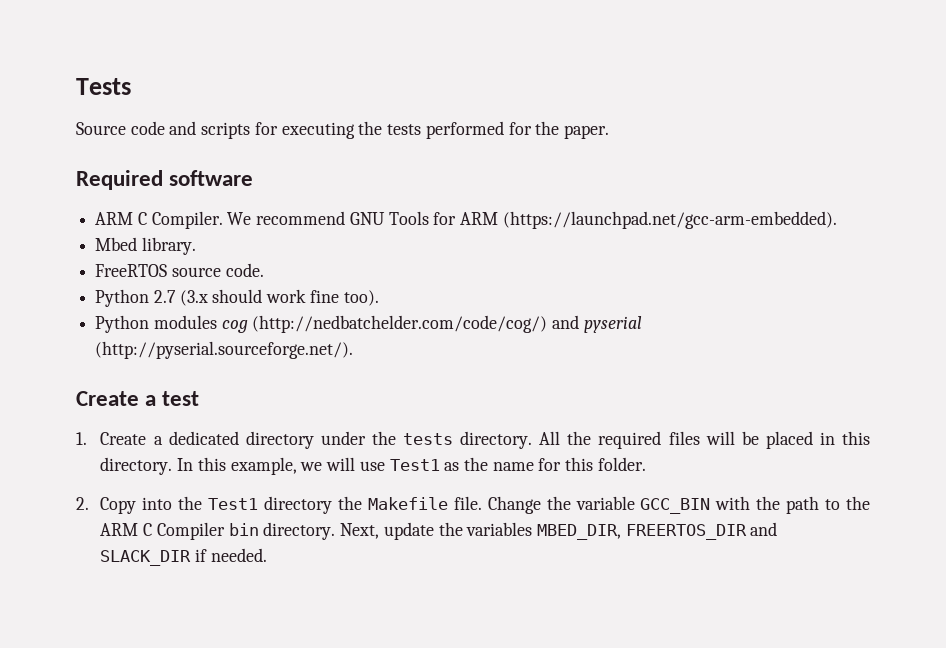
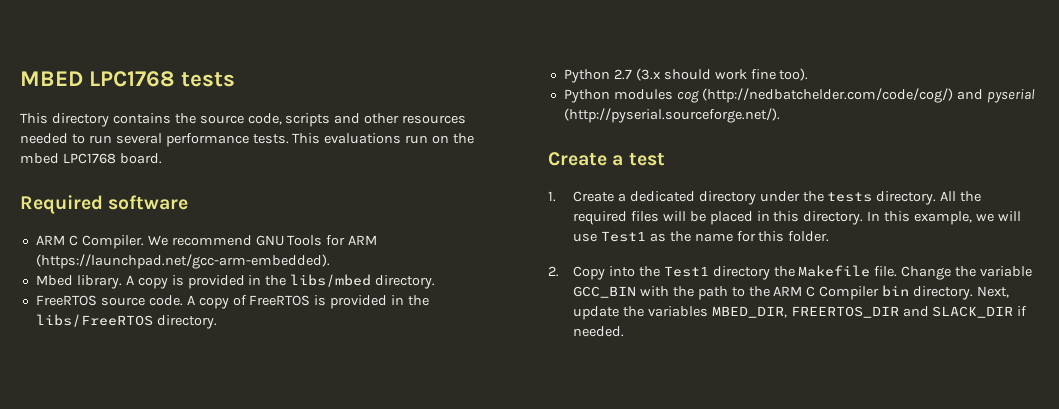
- Tests
- Source code and scripts for executing the tests performed for the paper.
+ MBED LPC1768 tests
+ This directory contains the source code, scripts and other resources needed to run several performance tests. This evaluations run on the mbed LPC1768 board.
- Mbed library.
- FreeRTOS source code.
+ Mbed library. A copy is provided in the libs/mbed directory.
+ FreeRTOS source code. A copy of FreeRTOS is provided in the libs/FreeRTOS directory.

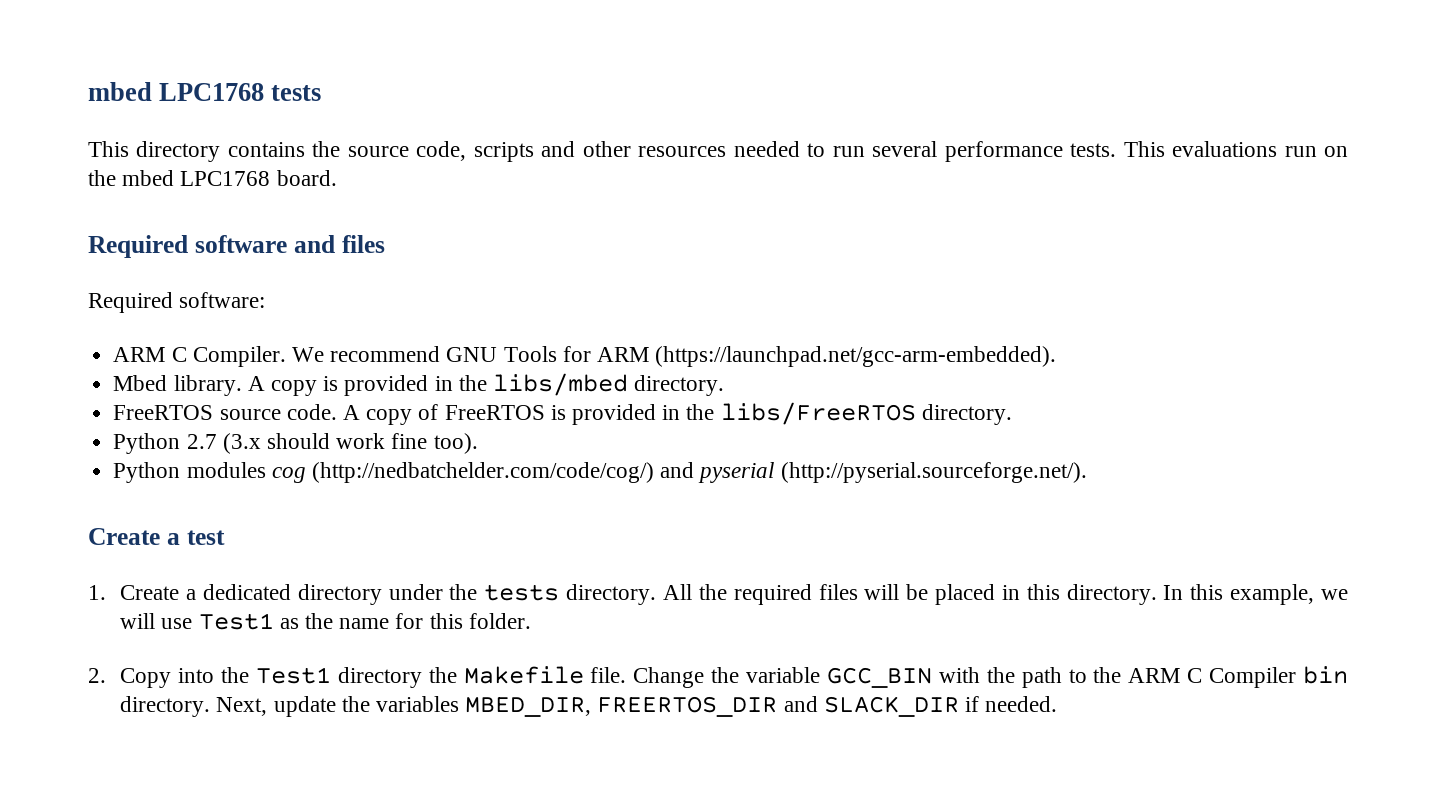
- MBED LPC1768 tests
+ mbed LPC1768 tests
- Required software
+ Required software and files
+ Required software:

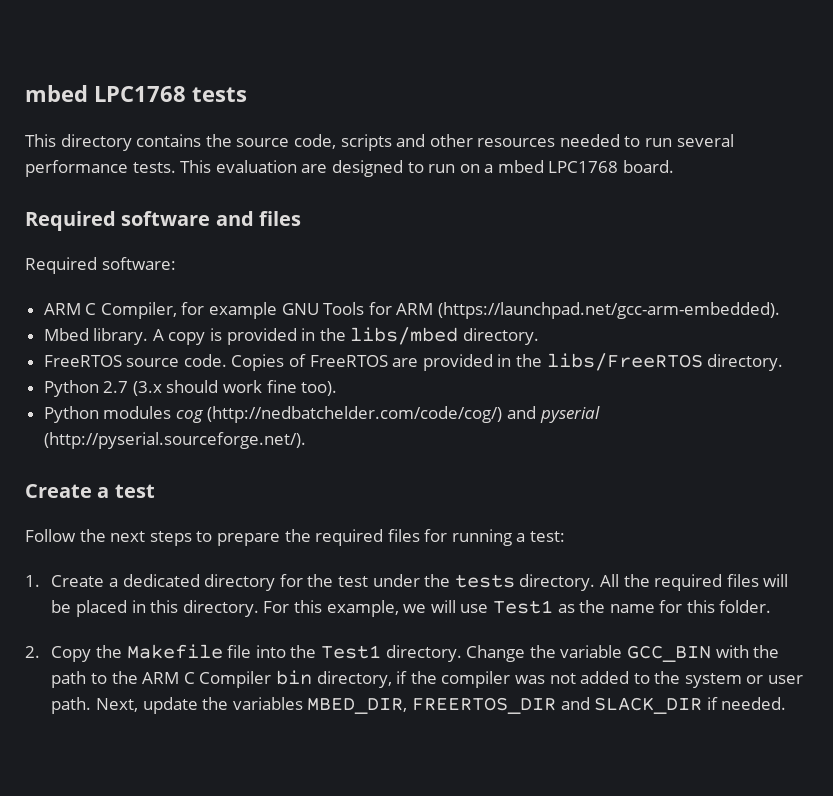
- This evaluations run on the mbed LPC1768 board.
+ This evaluation are designed to run on a mbed LPC1768 board.
- ARM C Compiler. We recommend GNU Tools for ARM (https://launchpad.net/gcc-arm-embedded).
+ ARM C Compiler, for example GNU Tools for ARM (https://launchpad.net/gcc-arm-embedded).
- A copy of FreeRTOS is provided in the libs/FreeRTOS directory.
+ Copies of FreeRTOS are provided in the libs/FreeRTOS directory.
+ Follow the next steps to prepare the required files for running a test:
- 1. Create a dedicated directory under the tests directory.
+ 1. Create a dedicated directory for the test under the tests directory.
- In this example, we will use Test1 as the name for this folder.
+ For this example, we will use Test1 as the name for this folder.
- 2. Copy into the Test1 directory the Makefile file.
+ 2. Copy the Makefile file into the Test1 directory.
- Change the variable GCC_BIN with the path to the ARM C Compiler bin directory.
+ Change the variable GCC_BIN with the path to the ARM C Compiler bin directory, if the compiler was not added to the system or user path.

